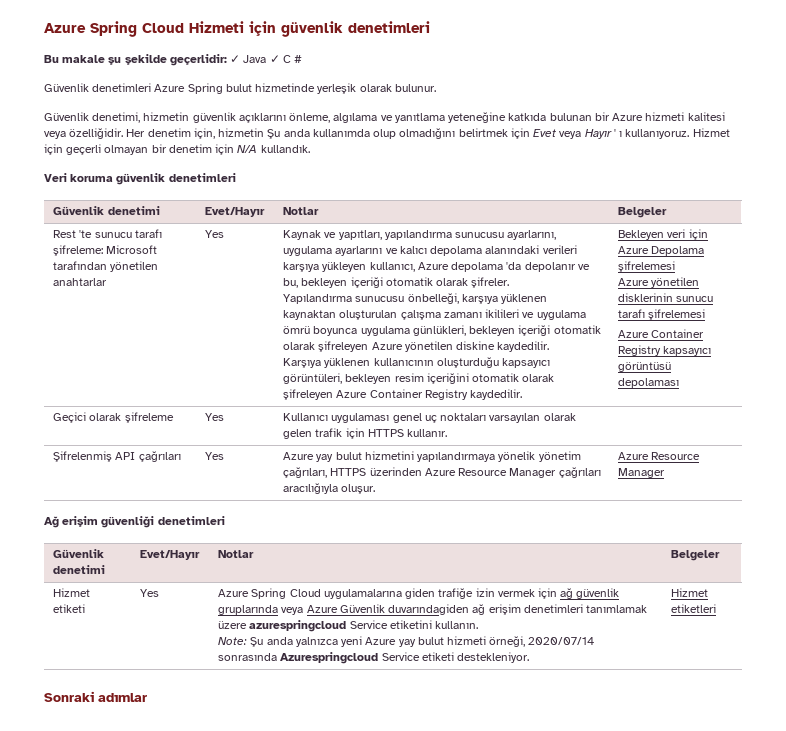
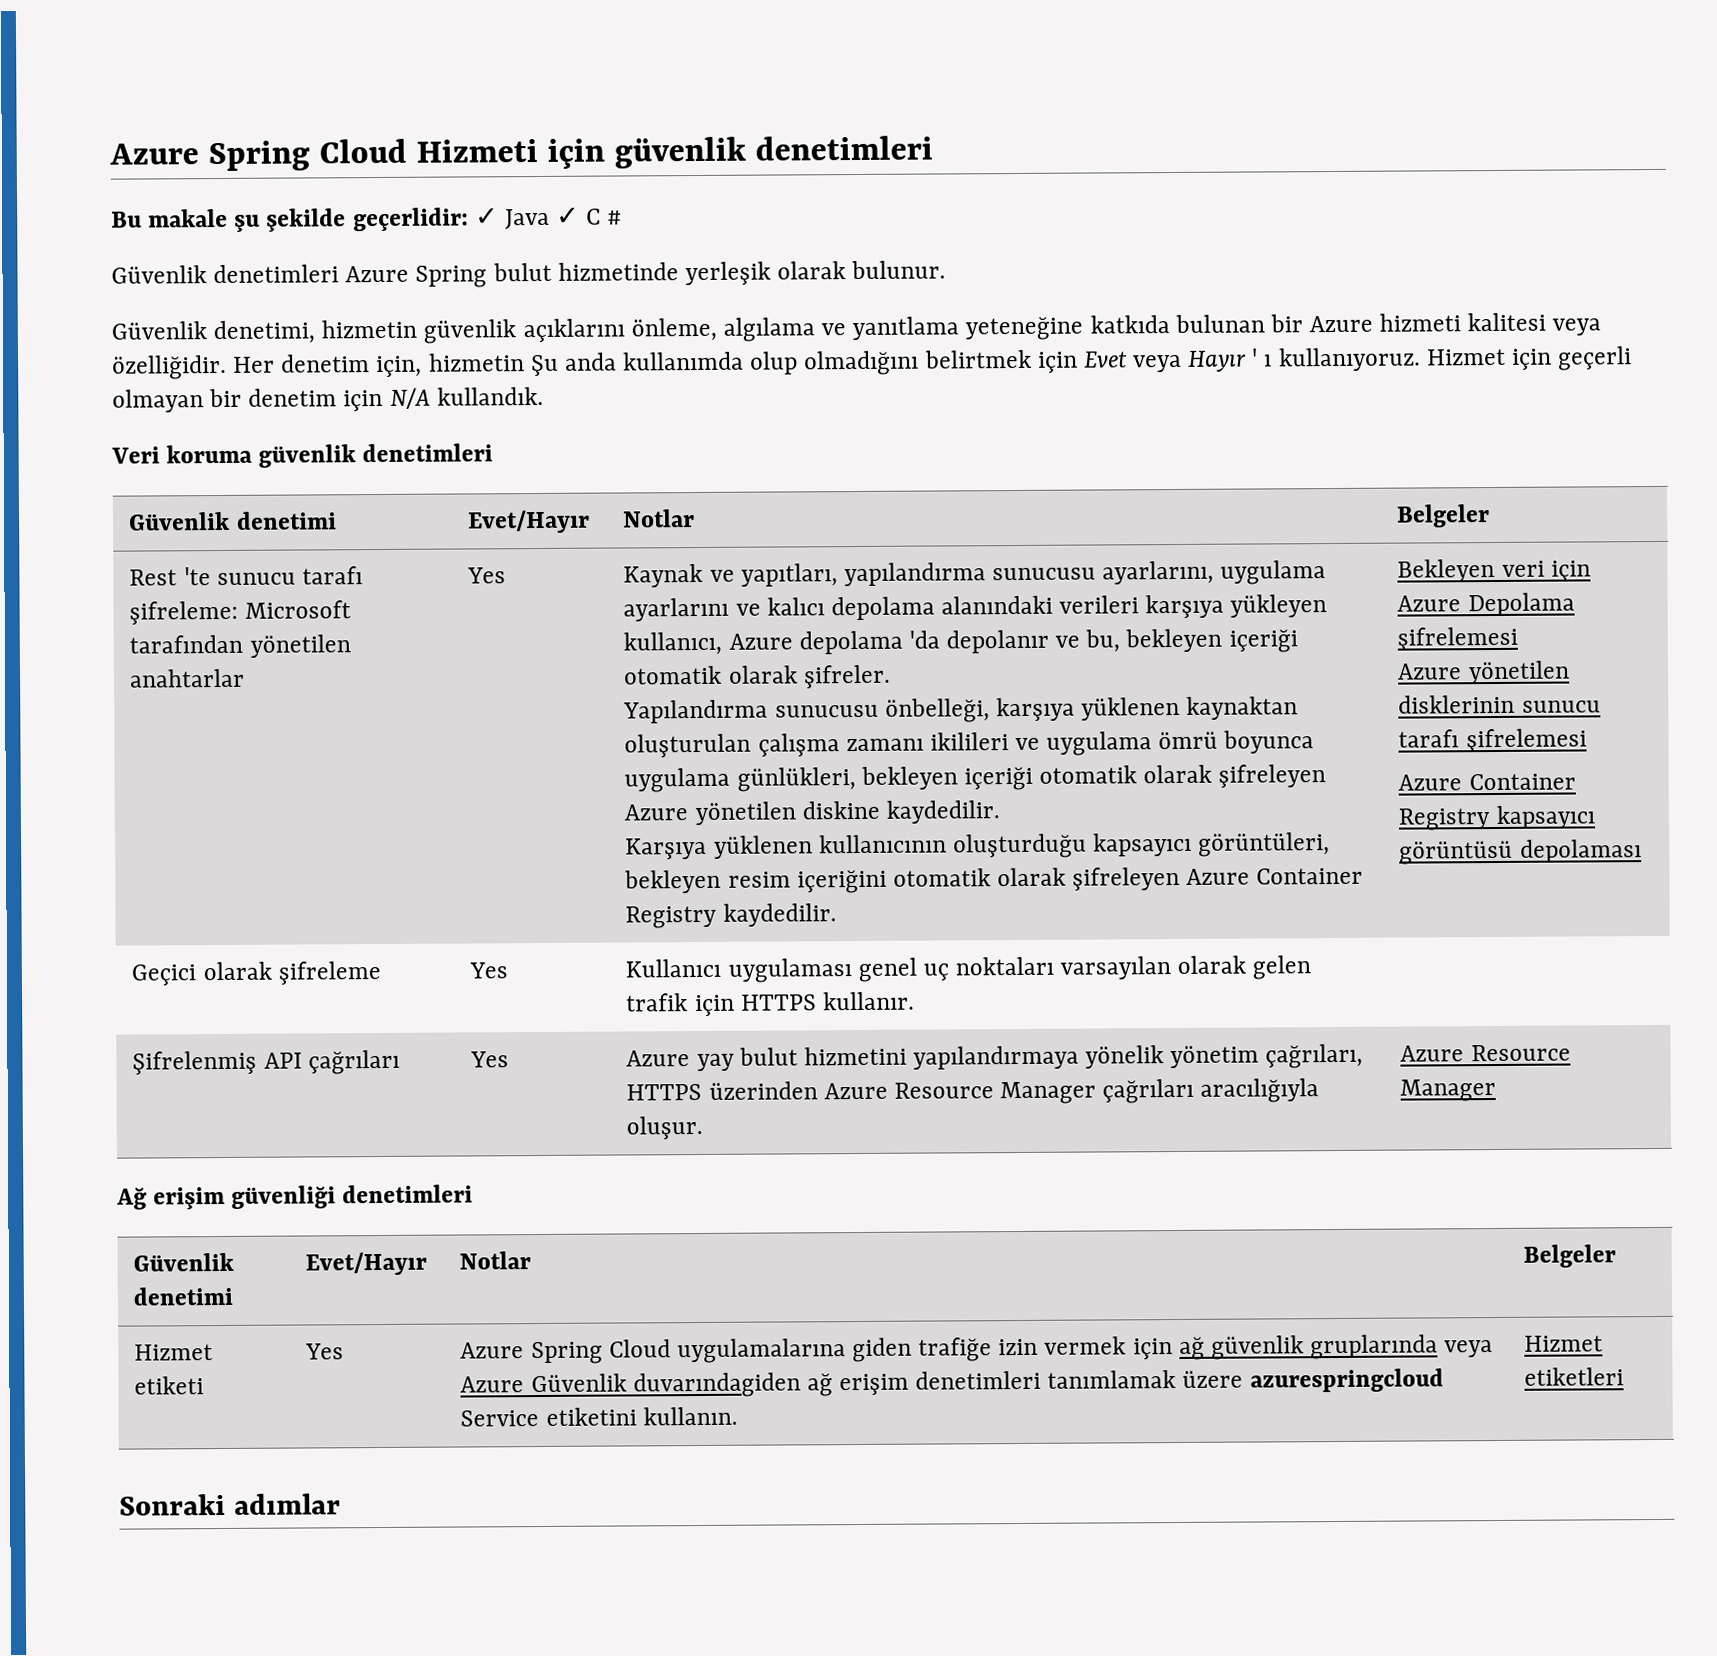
- Note: Şu anda yalnızca yeni Azure yay bulut hizmeti örneği, 2020/07/14 sonrasında Azurespringcloud Service etiketi destekleniyor.

